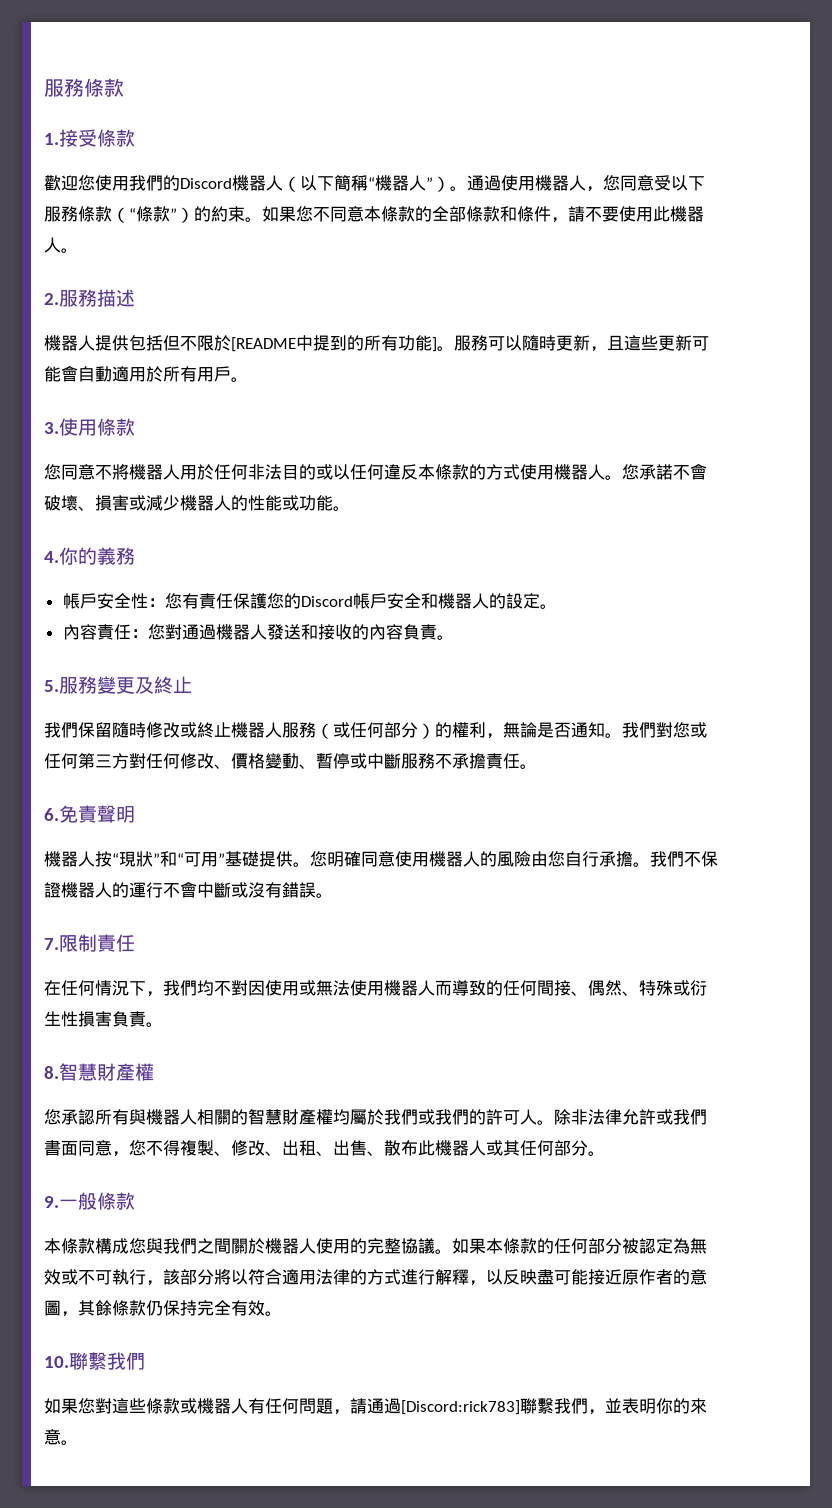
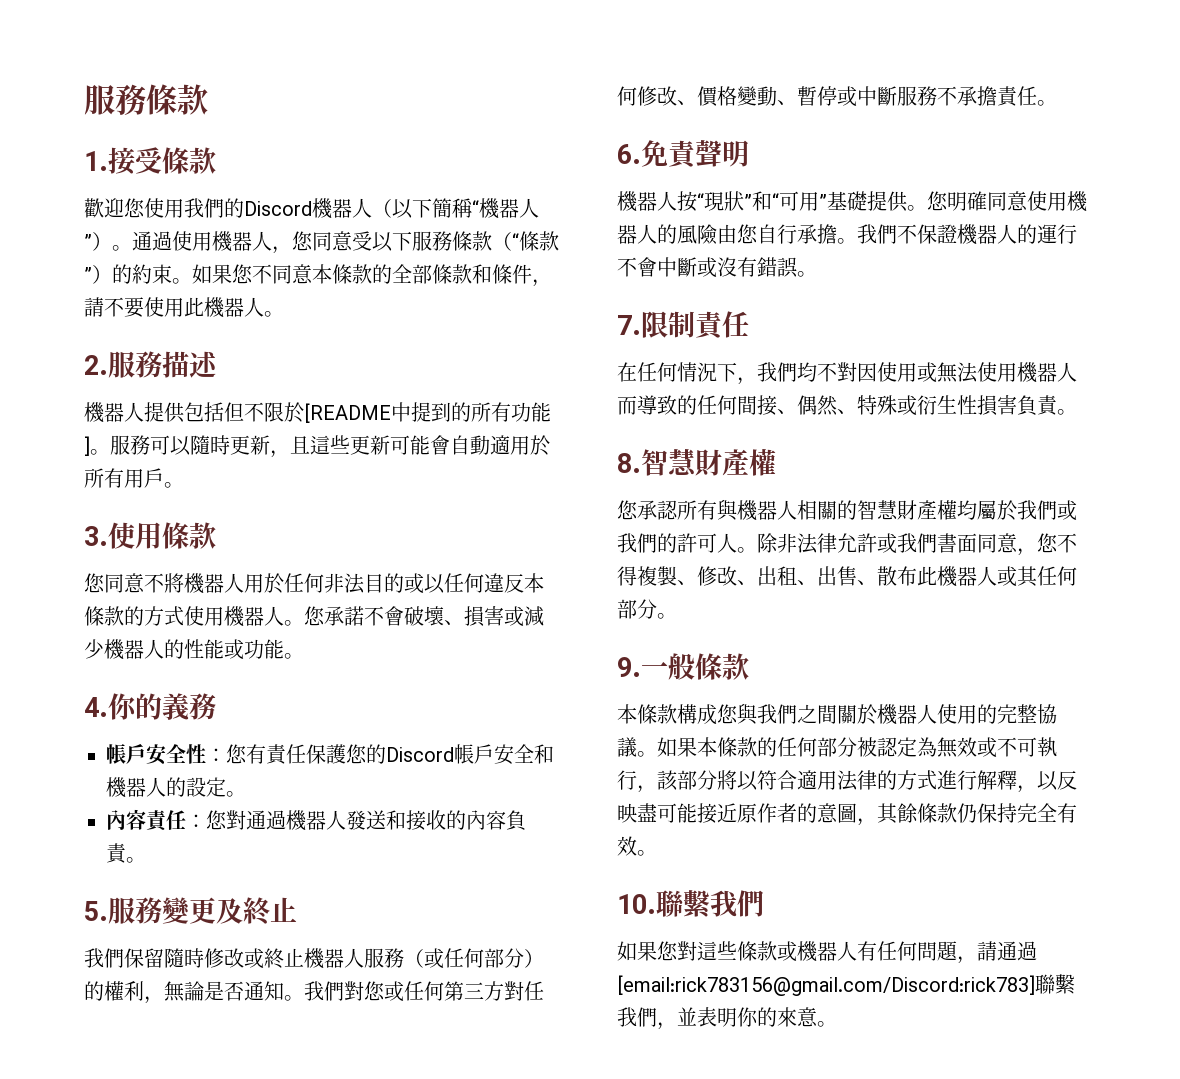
- 如果您對這些條款或機器人有任何問題，請通過[Discord:rick783]聯繫我們，並表明你的來意。
+ 如果您對這些條款或機器人有任何問題，請通過[email:rick783156@gmail.com/Discord:rick783]聯繫我們，並表明你的來意。

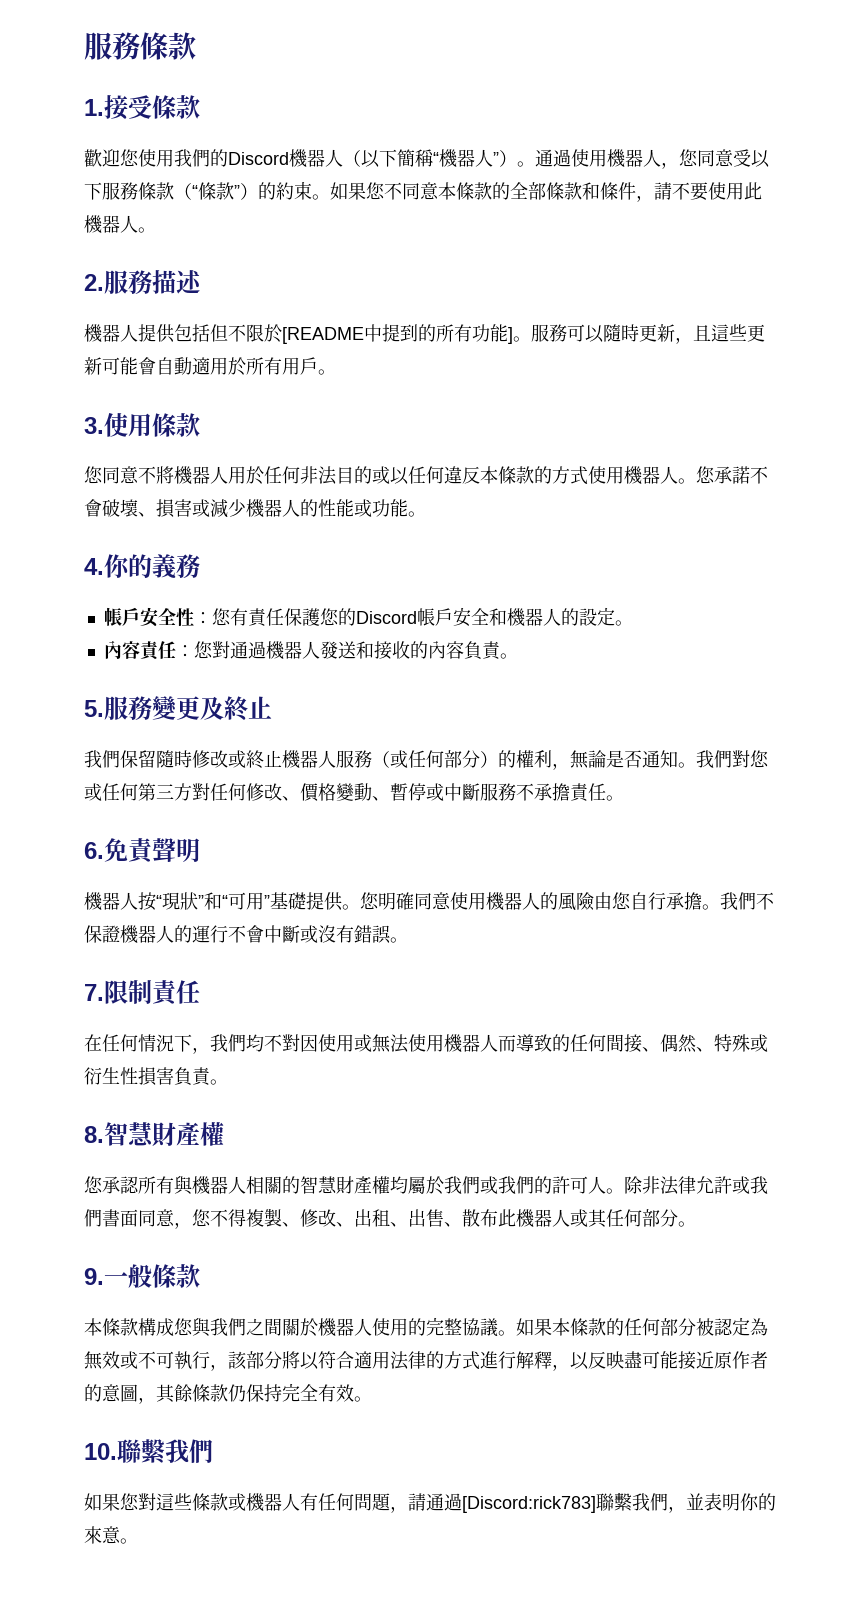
- 如果您對這些條款或機器人有任何問題，請通過[email:rick783156@gmail.com/Discord:rick783]聯繫我們，並表明你的來意。
+ 如果您對這些條款或機器人有任何問題，請通過[Discord:rick783]聯繫我們，並表明你的來意。

